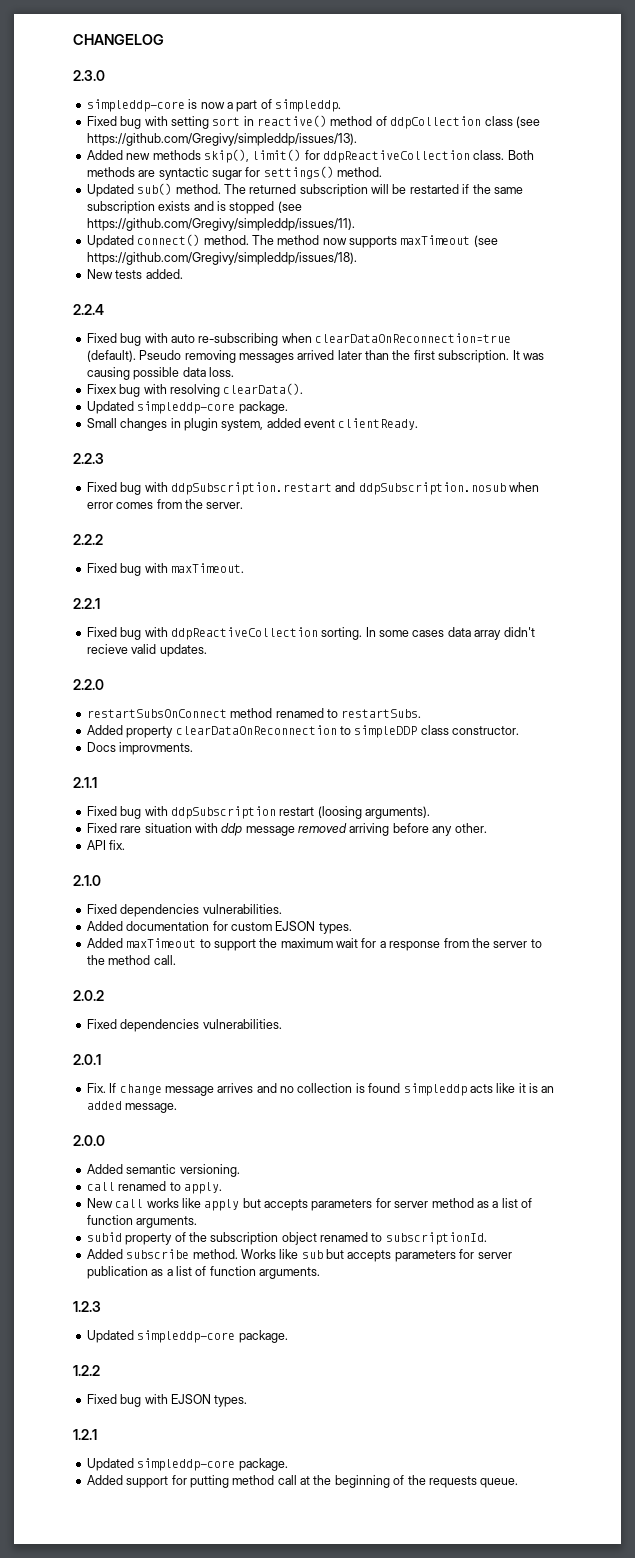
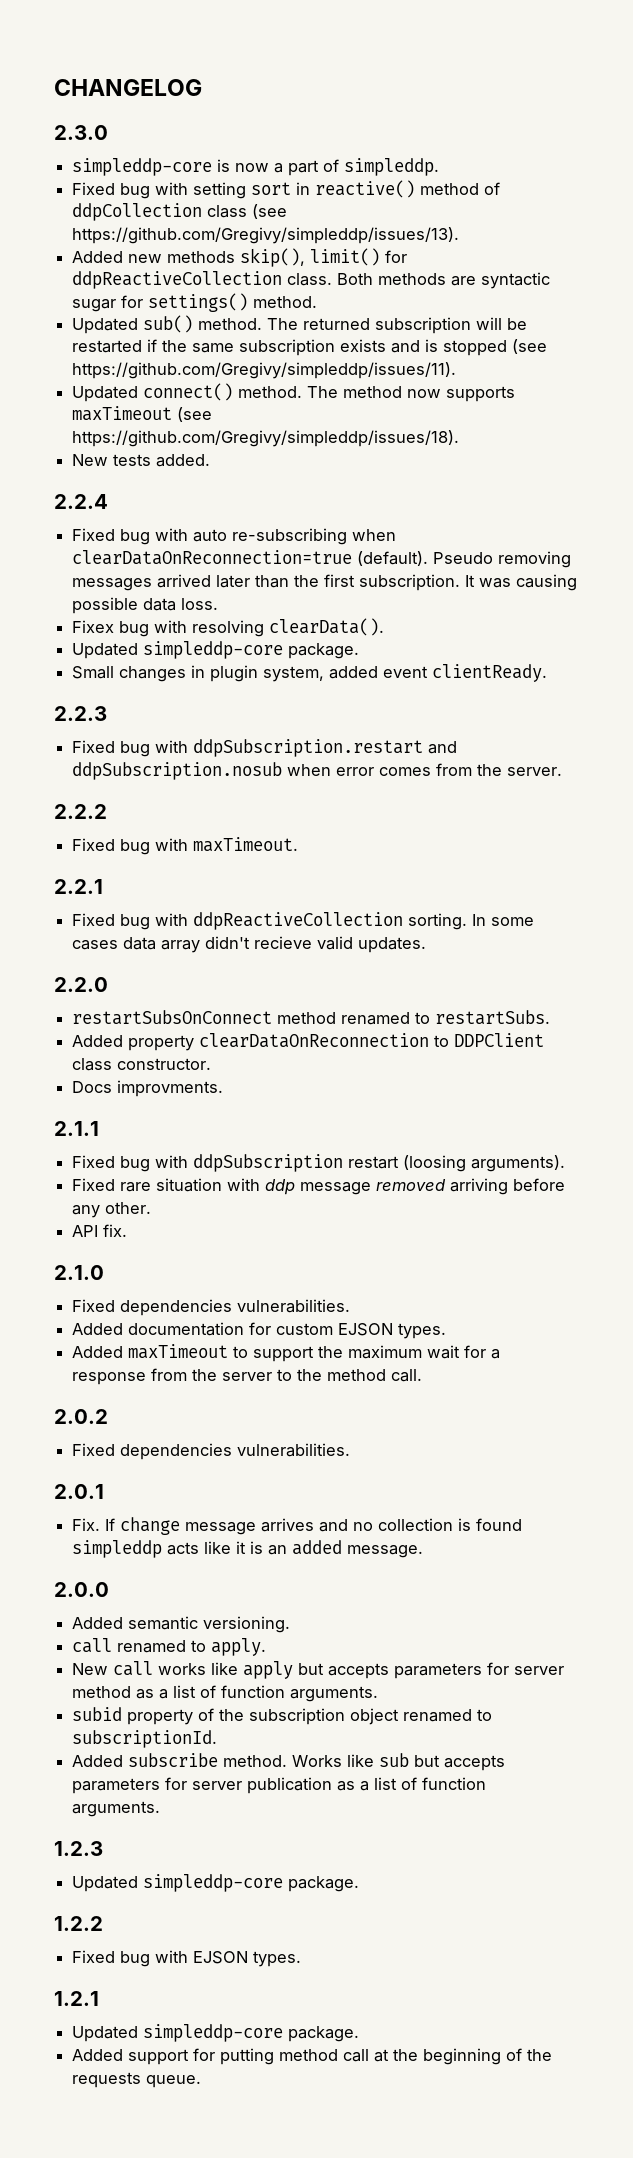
- Added property clearDataOnReconnection to simpleDDP class constructor.
+ Added property clearDataOnReconnection to DDPClient class constructor.

